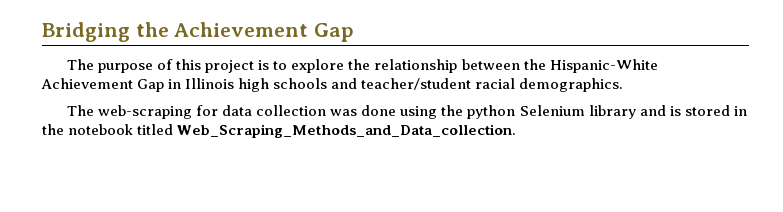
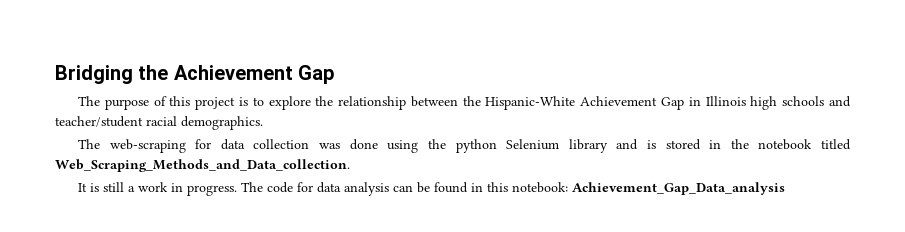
+ It is still a work in progress. The code for data analysis can be found in this notebook: Achievement_Gap_Data_analysis

